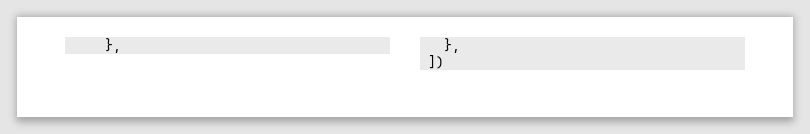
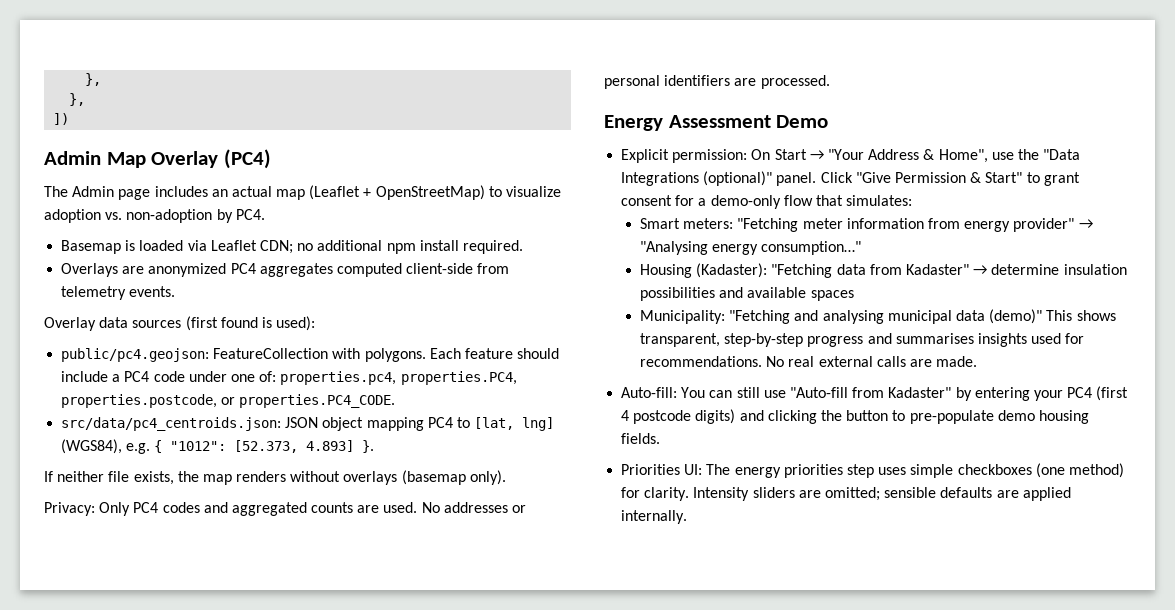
+ Admin Map Overlay (PC4)
+ The Admin page includes an actual map (Leaflet + OpenStreetMap) to visualize adoption vs. non‑adoption by PC4.
+ Basemap is loaded via Leaflet CDN; no additional npm install required.
+ Overlays are anonymized PC4 aggregates computed client-side from telemetry events.
+ Overlay data sources (first found is used):
+ public/pc4.geojson: FeatureCollection with polygons. Each feature should include a PC4 code under one of: properties.pc4, properties.PC4, properties.postcode, or properties.PC4_CODE.
+ src/data/pc4_centroids.json: JSON object mapping PC4 to [lat, lng] (WGS84), e.g. { "1012": [52.373, 4.893] }.
+ If neither file exists, the map renders without overlays (basemap only).
+ Privacy: Only PC4 codes and aggregated counts are used. No addresses or personal identifiers are processed.
+ Energy Assessment Demo
+ Explicit permission: On Start → "Your Address & Home", use the "Data Integrations (optional)" panel. Click "Give Permission & Start" to grant consent for a demo-only flow that simulates:
+ Smart meters: "Fetching meter information from energy provider" → "Analysing energy consumption…"
+ Housing (Kadaster): "Fetching data from Kadaster" → determine insulation possibilities and available spaces
+ Municipality: "Fetching and analysing municipal data (demo)" This shows transparent, step-by-step progress and summarises insights used for recommendations. No real external calls are made.
+ Auto-fill: You can still use "Auto-fill from Kadaster" by entering your PC4 (first 4 postcode digits) and clicking the button to pre-populate demo housing fields.
+ Priorities UI: The energy priorities step uses simple checkboxes (one method) for clarity. Intensity sliders are omitted; sensible defaults are applied internally.

